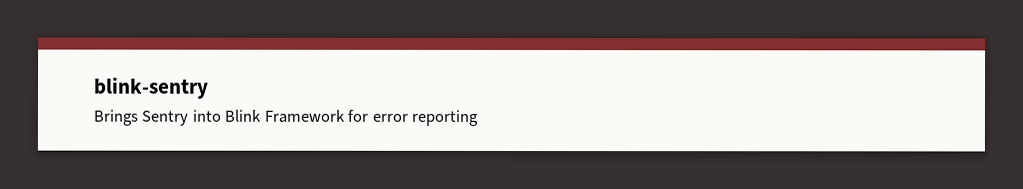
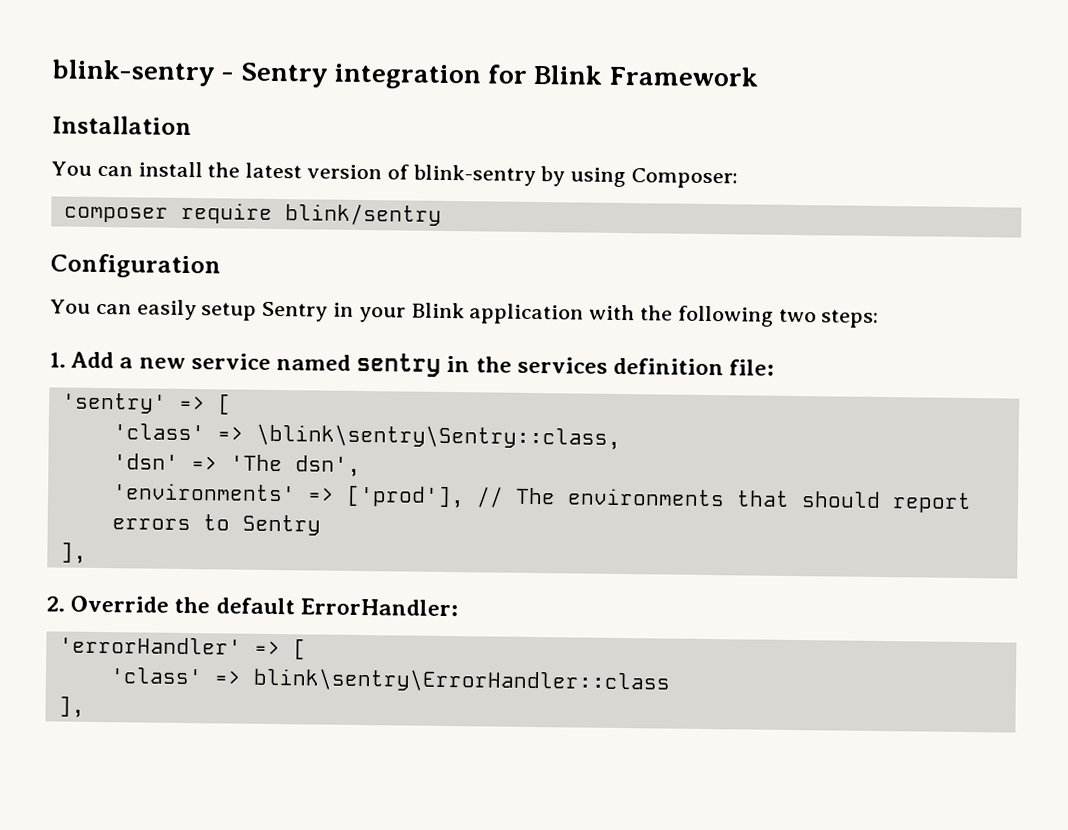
- blink-sentry
- Brings Sentry into Blink Framework for error reporting
+ blink-sentry - Sentry integration for Blink Framework
+ Installation
+ You can install the latest version of blink-sentry by using Composer:
+ composer require blink/sentry
+ Configuration
+ You can easily setup Sentry in your Blink application with the following two steps:
+ 1. Add a new service named sentry in the services definition file:
+ 'sentry' => [
+ 'class' => \blink\sentry\Sentry::class,
+ 'dsn' => 'The dsn',
+ 'environments' => ['prod'], // The environments that should report errors to Sentry
+ ],
+ 2. Override the default ErrorHandler:
+ 'errorHandler' => [
+ 'class' => blink\sentry\ErrorHandler::class
+ ],

